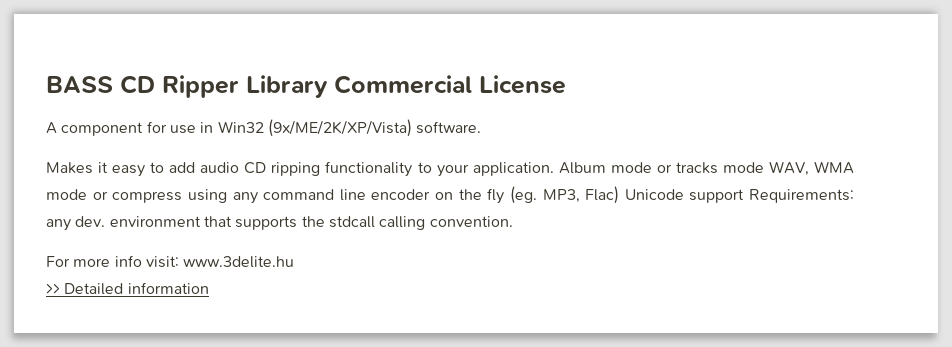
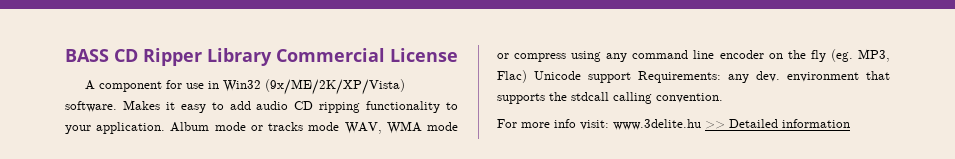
- A component for use in Win32 (9x/ME/2K/XP/Vista) software.
- Makes it easy to add audio CD ripping functionality to your application.
+ A component for use in Win32 (9x/ME/2K/XP/Vista) software. Makes it easy to add audio CD ripping functionality to your application.
- For more info visit: www.3delite.hu
- >> Detailed information
+ For more info visit: www.3delite.hu >> Detailed information

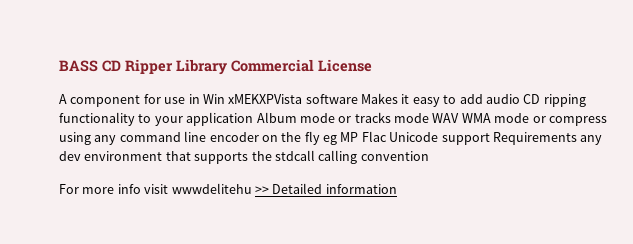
- A component for use in Win32 (9x/ME/2K/XP/Vista) software. Makes it easy to add audio CD ripping functionality to your application. Album mode or tracks mode WAV, WMA mode or compress using any command line encoder on the fly (eg. MP3, Flac) Unicode support Requirements: any dev. environment that supports the stdcall calling convention.
+ A component for use in Win xMEKXPVista software Makes it easy to add audio CD ripping functionality to your application Album mode or tracks mode WAV WMA mode or compress using any command line encoder on the fly eg MP Flac Unicode support Requirements any dev environment that supports the stdcall calling convention
- For more info visit: www.3delite.hu >> Detailed information
+ For more info visit wwwdelitehu >> Detailed information

